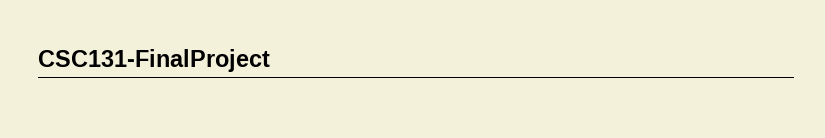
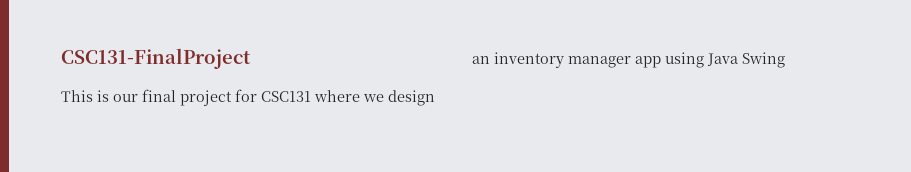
+ This is our final project for CSC131 where we design an inventory manager app using Java Swing

